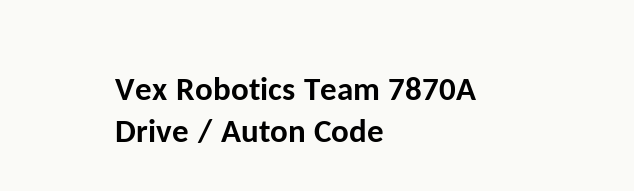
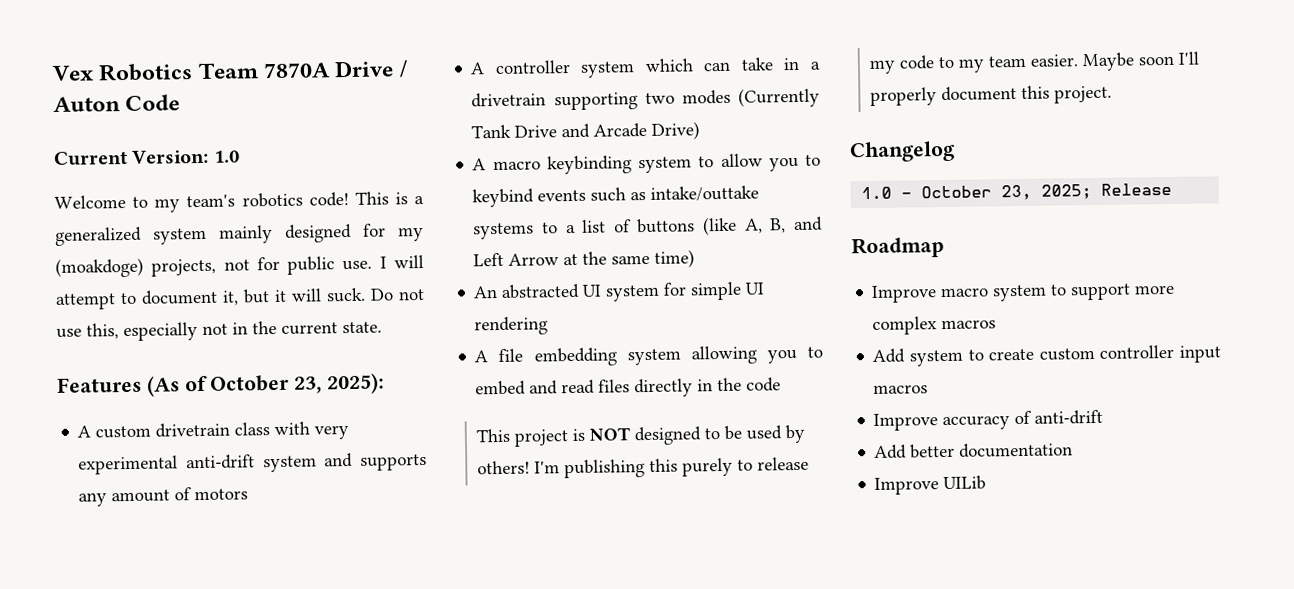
+ Current Version: 1.0
+ Welcome to my team's robotics code! This is a generalized system mainly designed for my (moakdoge) projects, not for public use. I will attempt to document it, but it will suck. Do not use this, especially not in the current state.
+ Features (As of October 23, 2025):
+ A custom drivetrain class with very experimental anti-drift system and supports any amount of motors
+ A controller system which can take in a drivetrain supporting two modes (Currently Tank Drive and Arcade Drive)
+ A macro keybinding system to allow you to keybind events such as intake/outtake systems to a list of buttons (like A, B, and Left Arrow at the same time)
+ An abstracted UI system for simple UI rendering
+ A file embedding system allowing you to embed and read files directly in the code
+ This project is NOT designed to be used by others! I'm publishing this purely to release my code to my team easier. Maybe soon I'll properly document this project.
+ Changelog
+ 1.0 - October 23, 2025; Release
+ Roadmap
+ Improve macro system to support more complex macros
+ Add system to create custom controller input macros
+ Improve accuracy of anti-drift
+ Add better documentation
+ Improve UILib

